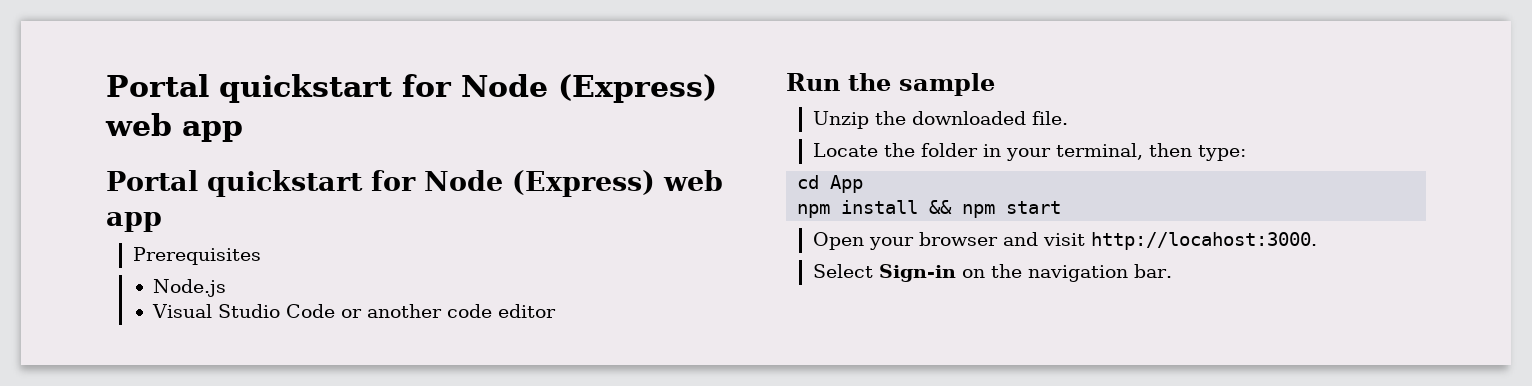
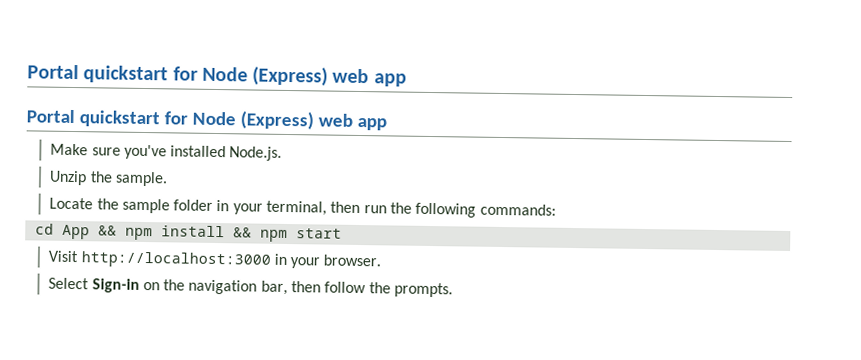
- Prerequisites
- Node.js
- Visual Studio Code or another code editor
- Run the sample
+ Make sure you've installed Node.js.
- Unzip the downloaded file.
+ Unzip the sample.
- Locate the folder in your terminal, then type:
+ Locate the sample folder in your terminal, then run the following commands:
- cd App
- npm install && npm start
+ cd App && npm install && npm start
- Open your browser and visit http://locahost:3000.
+ Visit http://localhost:3000 in your browser.
- Select Sign-in on the navigation bar.
+ Select Sign-in on the navigation bar, then follow the prompts.

